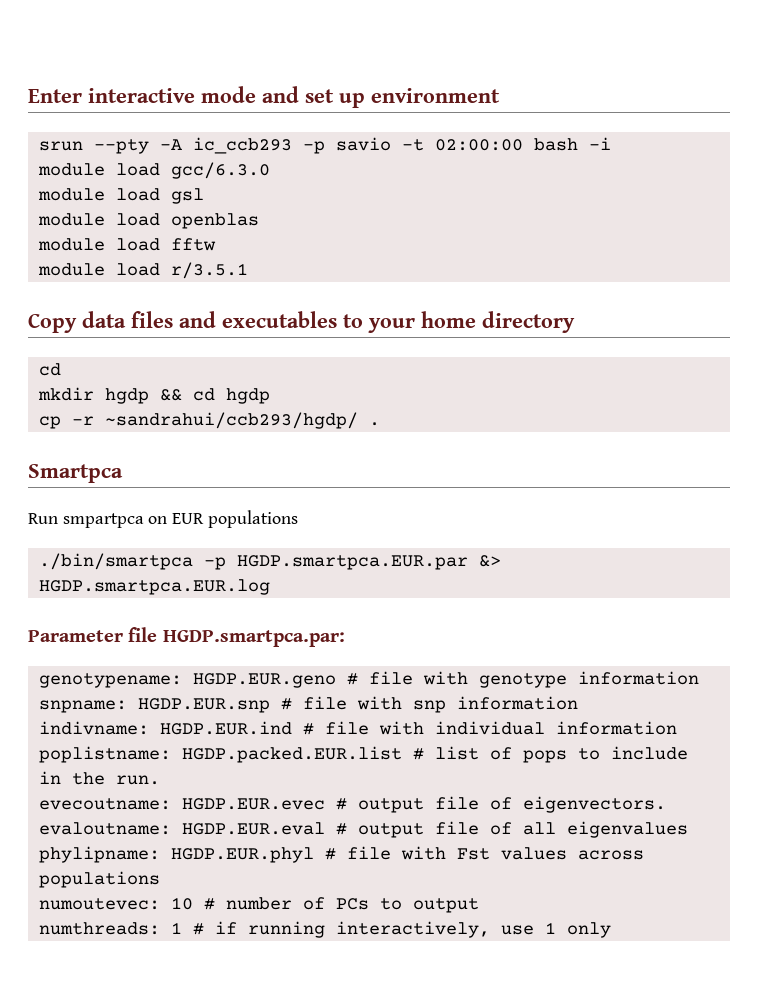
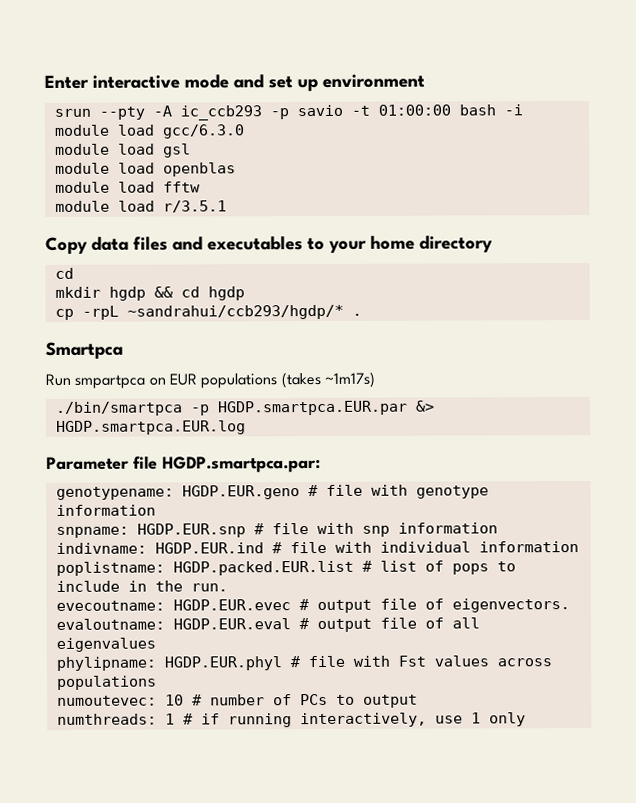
- srun --pty -A ic_ccb293 -p savio -t 02:00:00 bash -i
+ srun --pty -A ic_ccb293 -p savio -t 01:00:00 bash -i
- cp -r ~sandrahui/ccb293/hgdp/ .
+ cp -rpL ~sandrahui/ccb293/hgdp/* .
- Run smpartpca on EUR populations
+ Run smpartpca on EUR populations (takes ~1m17s)

